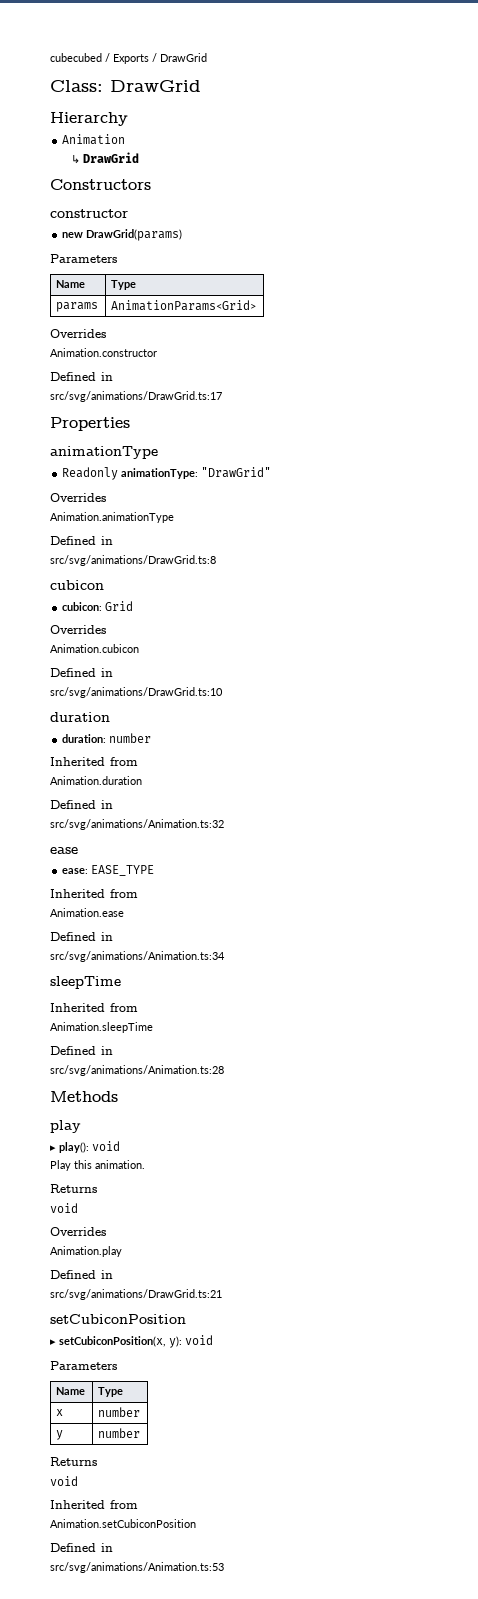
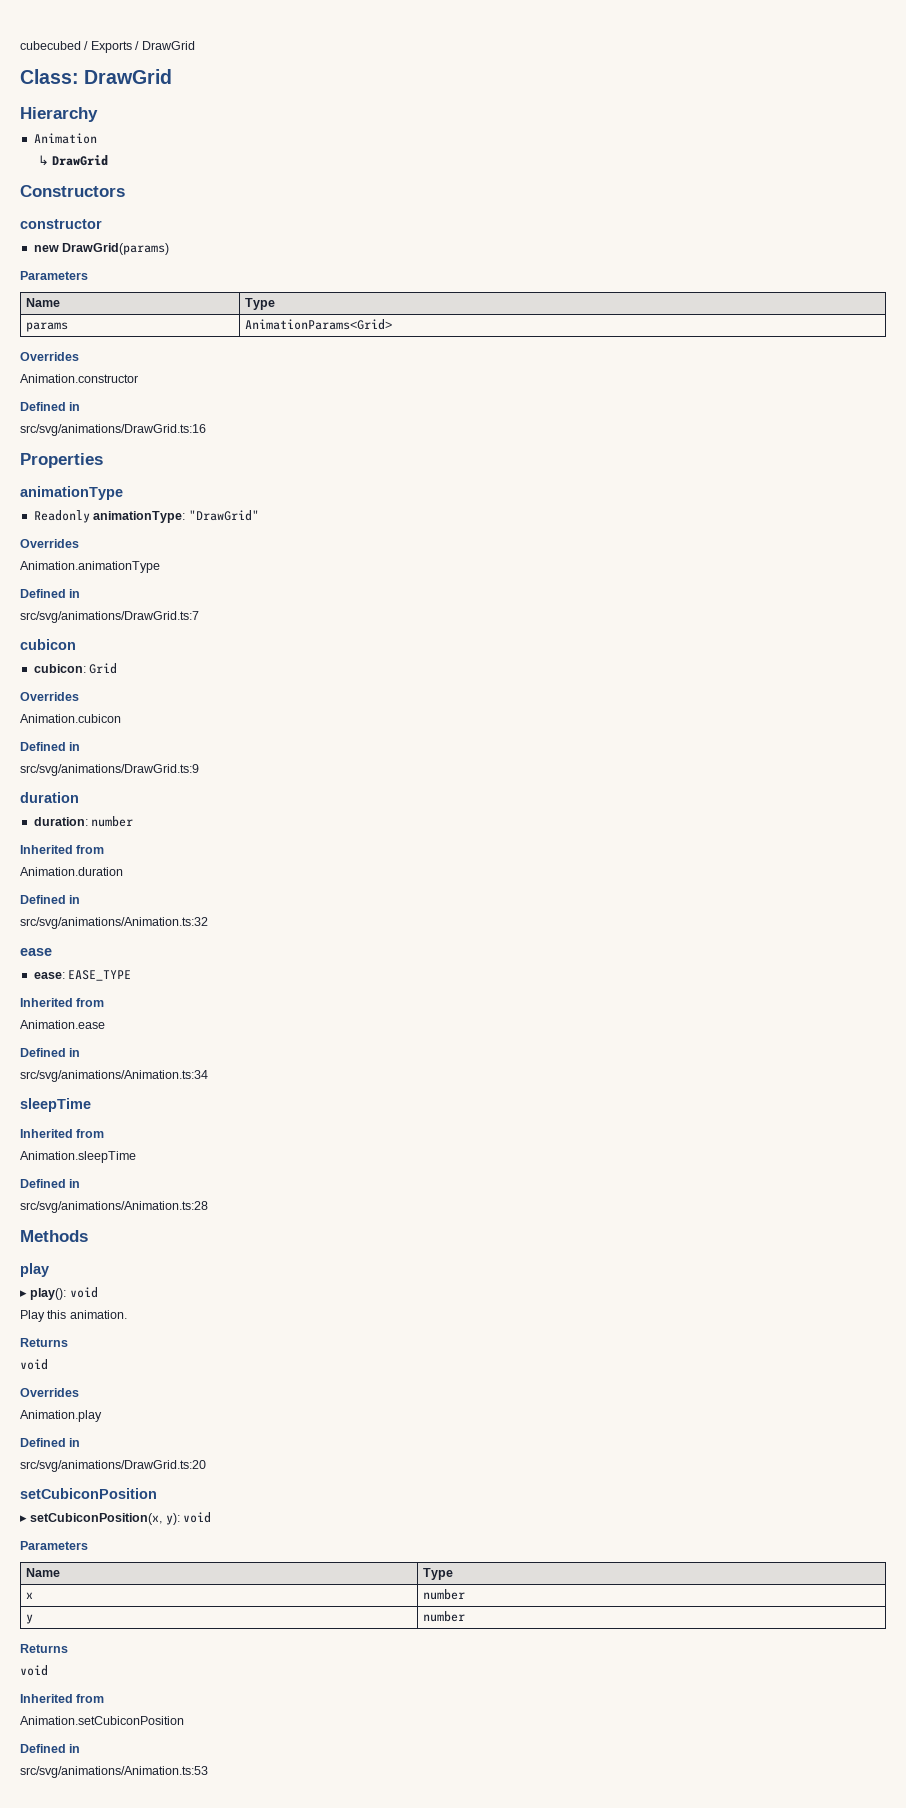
- src/svg/animations/DrawGrid.ts:17
+ src/svg/animations/DrawGrid.ts:16
- src/svg/animations/DrawGrid.ts:8
+ src/svg/animations/DrawGrid.ts:7
- src/svg/animations/DrawGrid.ts:10
+ src/svg/animations/DrawGrid.ts:9
- src/svg/animations/DrawGrid.ts:21
+ src/svg/animations/DrawGrid.ts:20

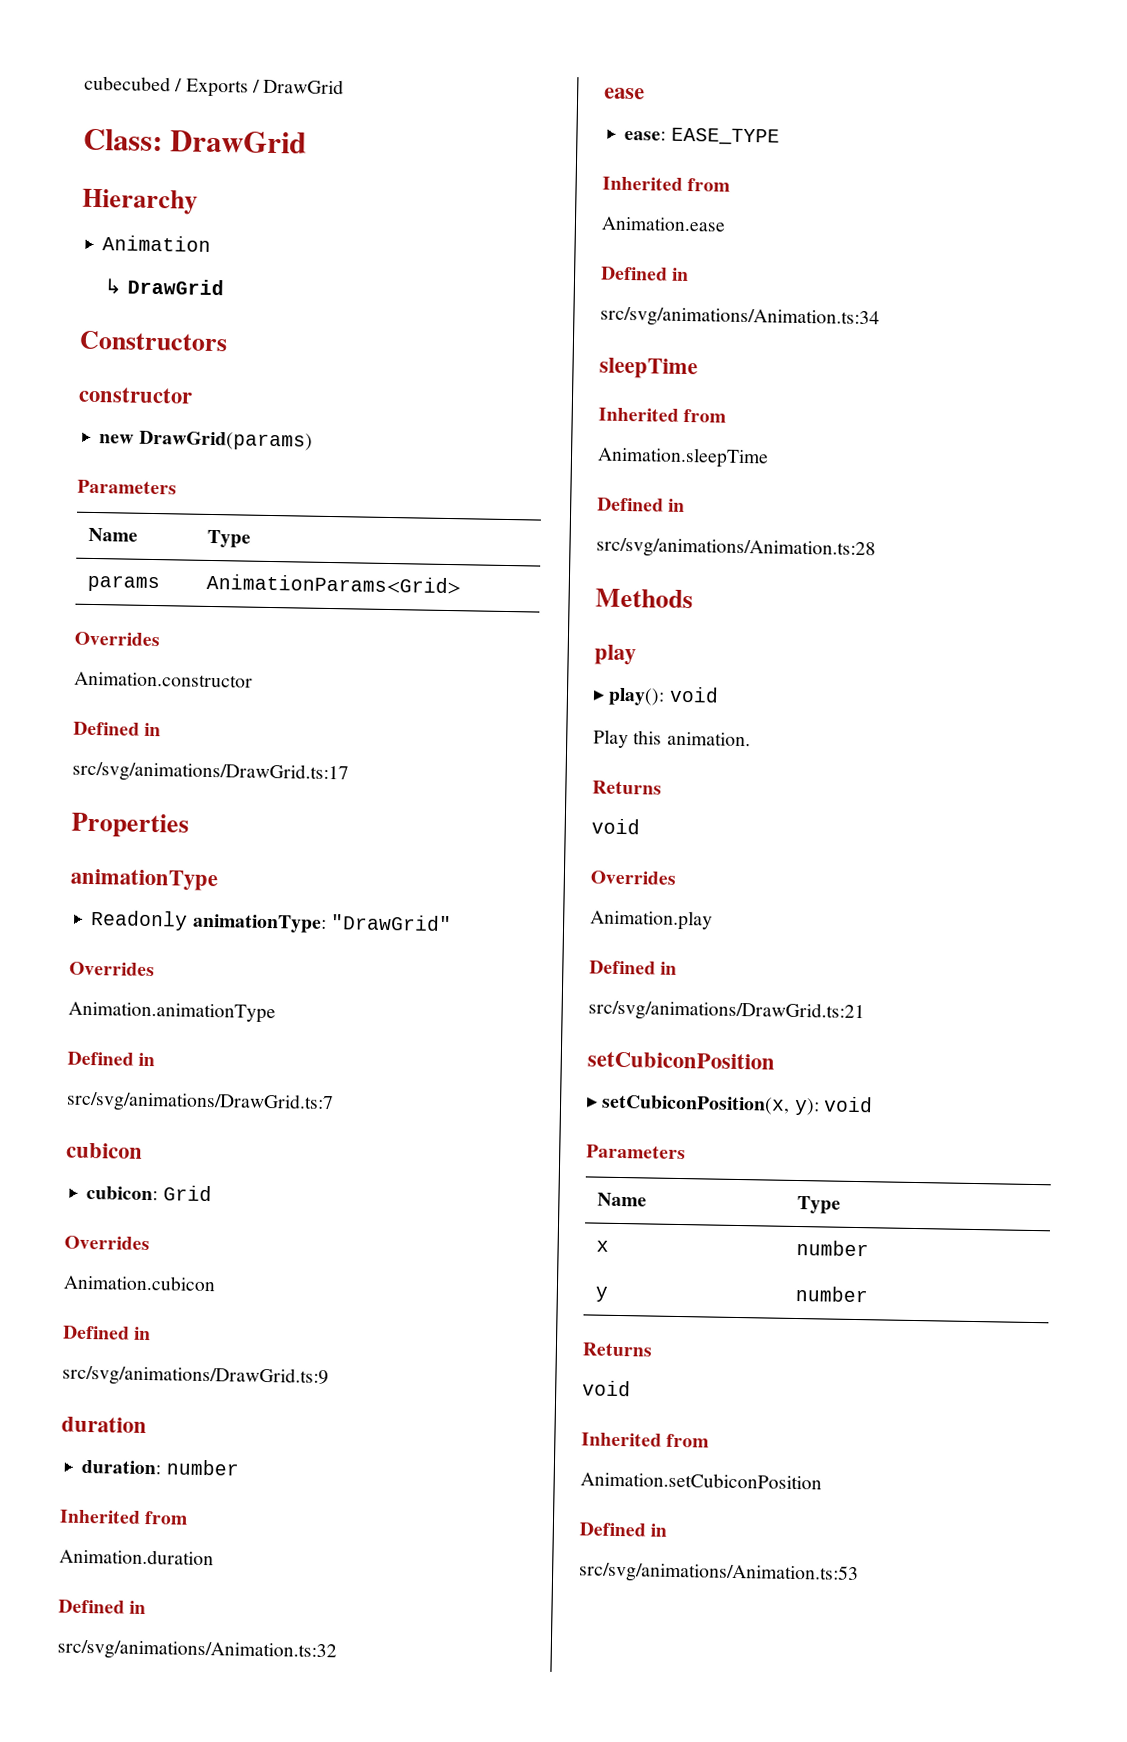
- src/svg/animations/DrawGrid.ts:16
+ src/svg/animations/DrawGrid.ts:17
- src/svg/animations/DrawGrid.ts:20
+ src/svg/animations/DrawGrid.ts:21

